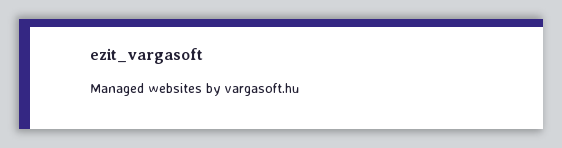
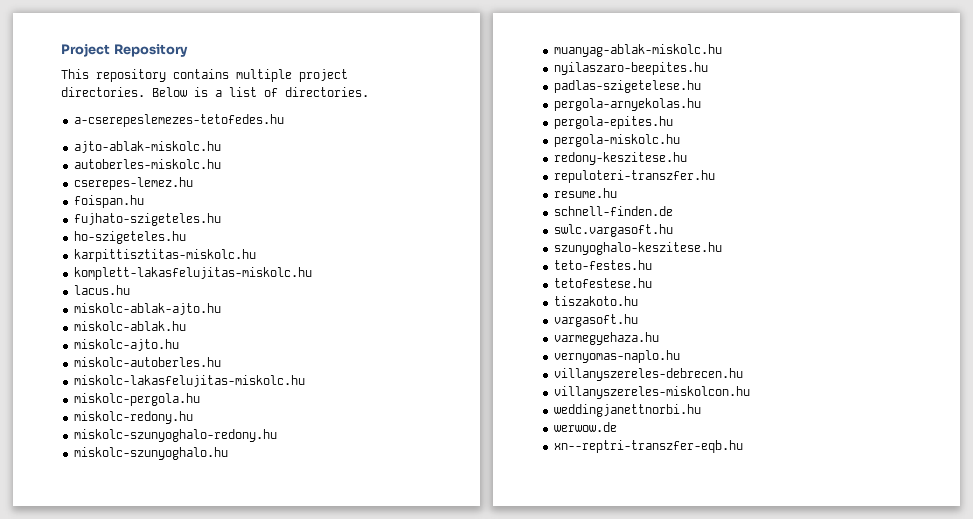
- ezit_vargasoft
- Managed websites by vargasoft.hu
+ Project Repository
+ This repository contains multiple project directories. Below is a list of directories.
+ a-cserepeslemezes-tetofedes.hu
+ ajto-ablak-miskolc.hu
+ autoberles-miskolc.hu
+ cserepes-lemez.hu
+ foispan.hu
+ fujhato-szigeteles.hu
+ ho-szigeteles.hu
+ karpittisztitas-miskolc.hu
+ komplett-lakasfelujitas-miskolc.hu
+ lacus.hu
+ miskolc-ablak-ajto.hu
+ miskolc-ablak.hu
+ miskolc-ajto.hu
+ miskolc-autoberles.hu
+ miskolc-lakasfelujitas-miskolc.hu
+ miskolc-pergola.hu
+ miskolc-redony.hu
+ miskolc-szunyoghalo-redony.hu
+ miskolc-szunyoghalo.hu
+ muanyag-ablak-miskolc.hu
+ nyilaszaro-beepites.hu
+ padlas-szigetelese.hu
+ pergola-arnyekolas.hu
+ pergola-epites.hu
+ pergola-miskolc.hu
+ redony-keszitese.hu
+ repuloteri-transzfer.hu
+ resume.hu
+ schnell-finden.de
+ swlc.vargasoft.hu
+ szunyoghalo-keszitese.hu
+ teto-festes.hu
+ tetofestese.hu
+ tiszakoto.hu
+ vargasoft.hu
+ varmegyehaza.hu
+ vernyomas-naplo.hu
+ villanyszereles-debrecen.hu
+ villanyszereles-miskolcon.hu
+ weddingjanettnorbi.hu
+ werwow.de
+ xn--reptri-transzfer-eqb.hu

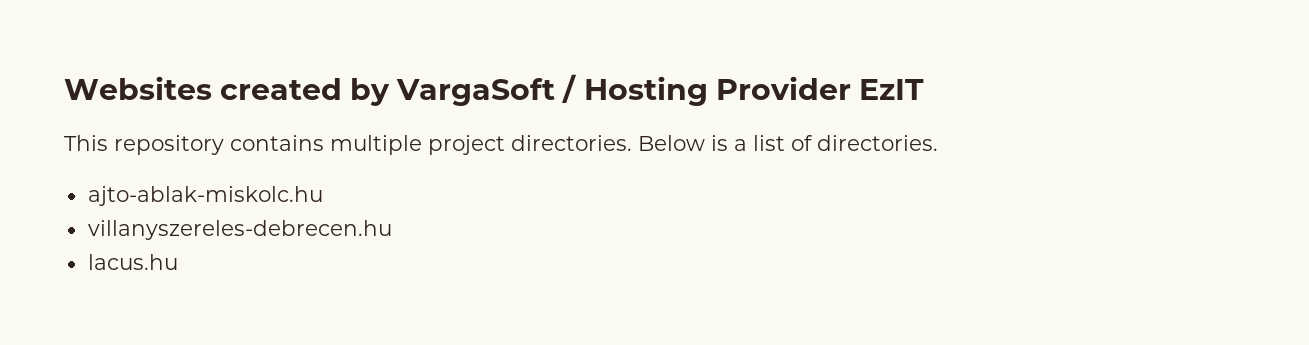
- Project Repository
+ Websites created by VargaSoft / Hosting Provider EzIT
- a-cserepeslemezes-tetofedes.hu
- autoberles-miskolc.hu
- cserepes-lemez.hu
- foispan.hu
- fujhato-szigeteles.hu
- ho-szigeteles.hu
- karpittisztitas-miskolc.hu
- komplett-lakasfelujitas-miskolc.hu
+ villanyszereles-debrecen.hu
  lacus.hu
- miskolc-ablak-ajto.hu
- miskolc-ablak.hu
- miskolc-ajto.hu
- miskolc-autoberles.hu
- miskolc-lakasfelujitas-miskolc.hu
- miskolc-pergola.hu
- miskolc-redony.hu
- miskolc-szunyoghalo-redony.hu
- miskolc-szunyoghalo.hu
- muanyag-ablak-miskolc.hu
- nyilaszaro-beepites.hu
- padlas-szigetelese.hu
- pergola-arnyekolas.hu
- pergola-epites.hu
- pergola-miskolc.hu
- redony-keszitese.hu
- repuloteri-transzfer.hu
- resume.hu
- schnell-finden.de
- swlc.vargasoft.hu
- szunyoghalo-keszitese.hu
- teto-festes.hu
- tetofestese.hu
- tiszakoto.hu
- vargasoft.hu
- varmegyehaza.hu
- vernyomas-naplo.hu
- villanyszereles-debrecen.hu
- villanyszereles-miskolcon.hu
- weddingjanettnorbi.hu
- werwow.de
- xn--reptri-transzfer-eqb.hu

